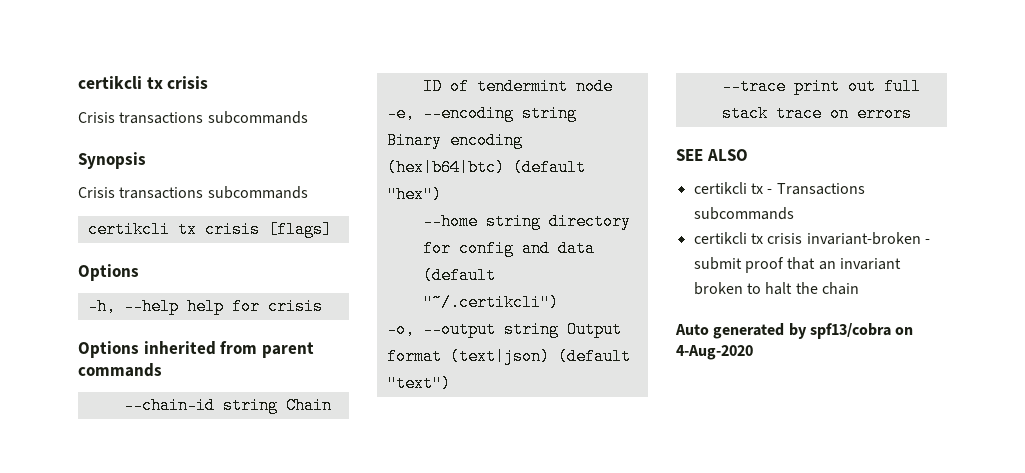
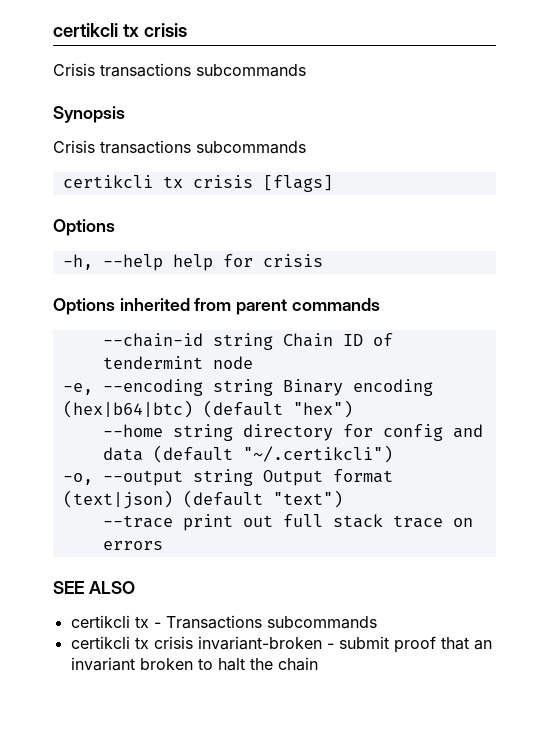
- Auto generated by spf13/cobra on 4-Aug-2020

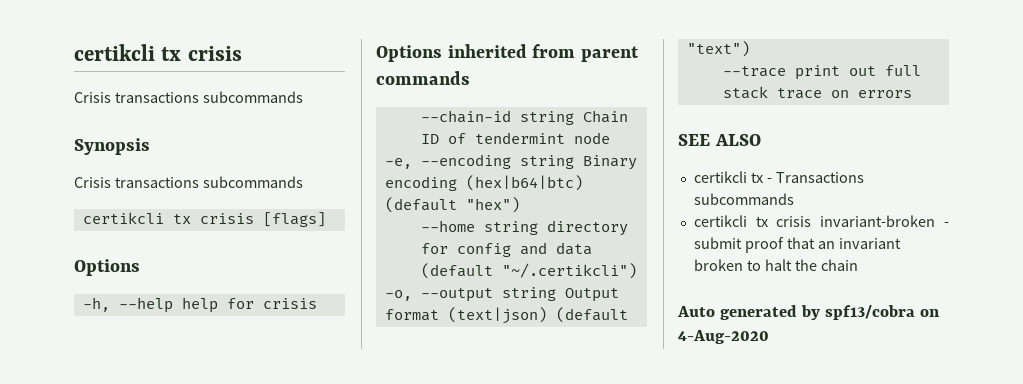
+ Auto generated by spf13/cobra on 4-Aug-2020

